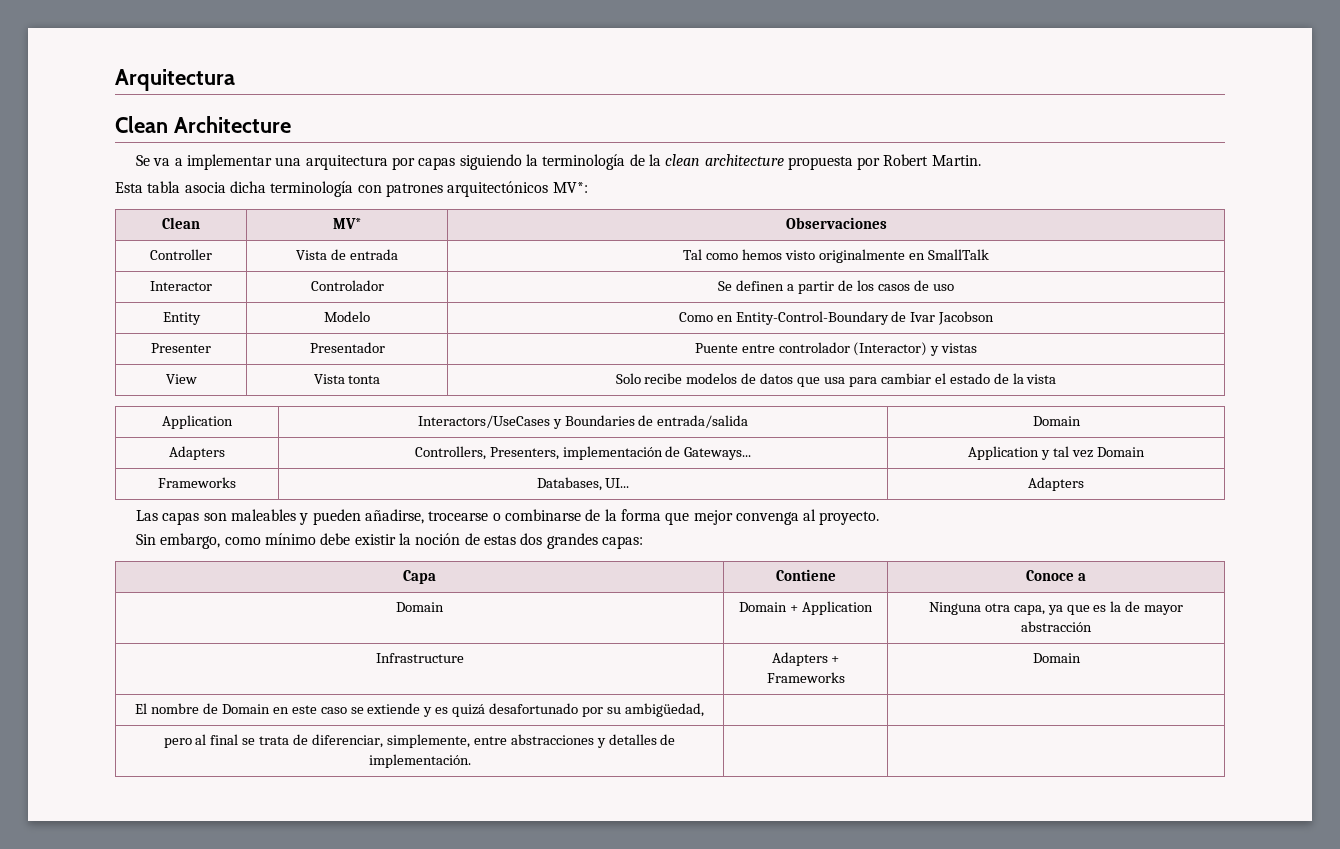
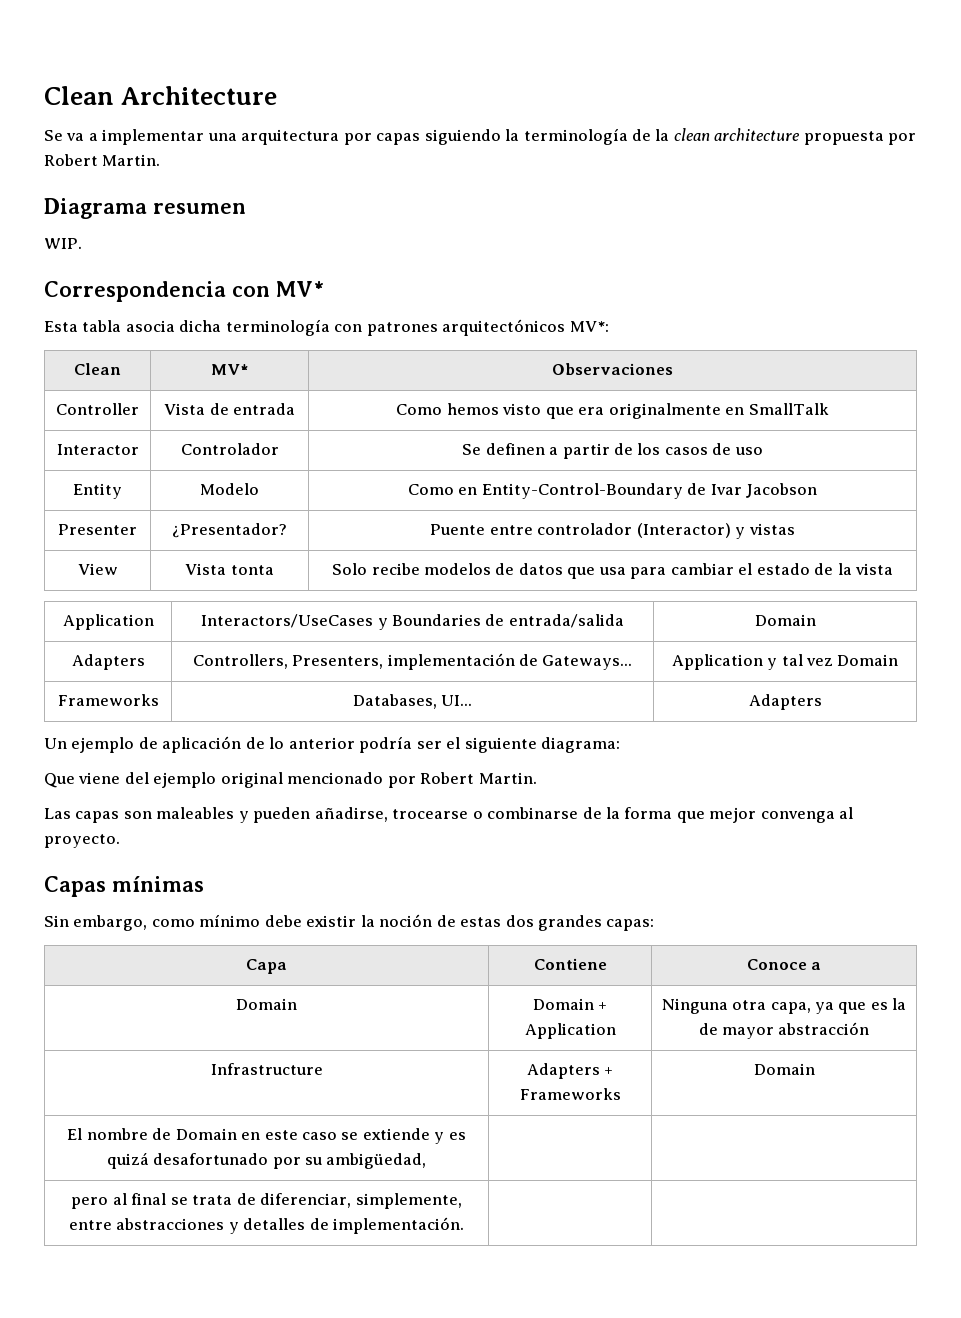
- Arquitectura
+ Diagrama resumen
+ WIP.
+ Correspondencia con MV*
- Controller | Vista de entrada | Tal como hemos visto originalmente en SmallTalk
+ Controller | Vista de entrada | Como hemos visto que era originalmente en SmallTalk
- Presenter | Presentador | Puente entre controlador (Interactor) y vistas
+ Presenter | ¿Presentador? | Puente entre controlador (Interactor) y vistas
+ Un ejemplo de aplicación de lo anterior podría ser el siguiente diagrama:
+ Que viene del ejemplo original mencionado por Robert Martin.
+ Capas mínimas

